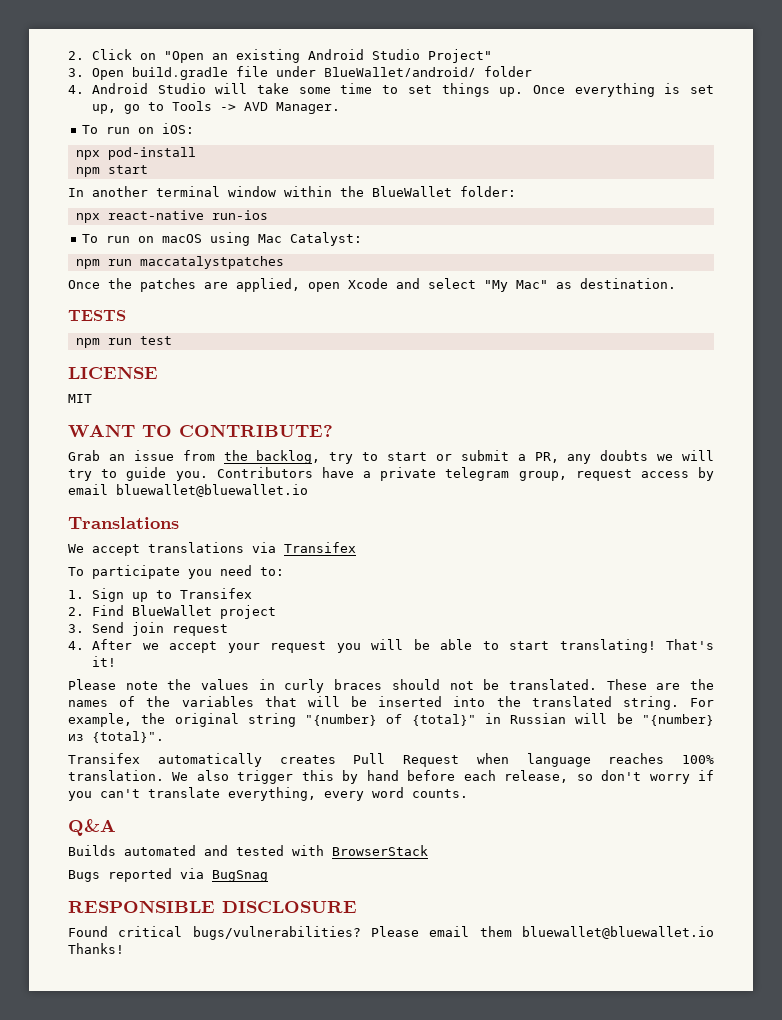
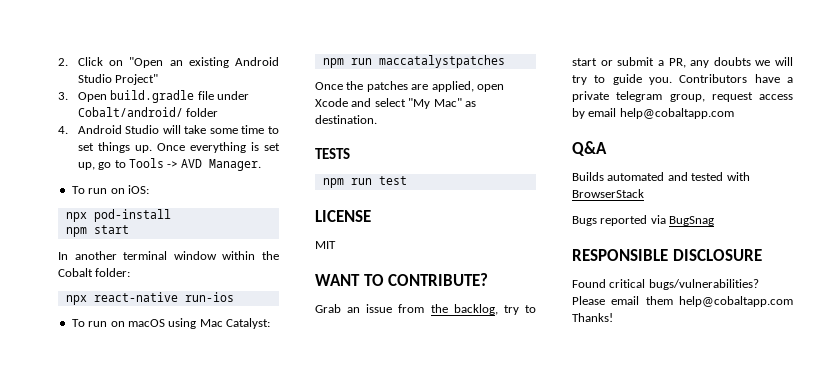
- 3. Open build.gradle file under BlueWallet/android/ folder
+ 3. Open build.gradle file under Cobalt/android/ folder
- In another terminal window within the BlueWallet folder:
+ In another terminal window within the Cobalt folder:
- Contributors have a private telegram group, request access by email bluewallet@bluewallet.io
- Translations
- We accept translations via Transifex
- To participate you need to:
- 1. Sign up to Transifex
- 2. Find BlueWallet project
- 3. Send join request
- 4. After we accept your request you will be able to start translating! That's it!
- Please note the values in curly braces should not be translated. These are the names of the variables that will be inserted into the translated string. For example, the original string "{number} of {total}" in Russian will be "{number} из {total}".
- Transifex automatically creates Pull Request when language reaches 100% translation. We also trigger this by hand before each release, so don't worry if you can't translate everything, every word counts.
+ Contributors have a private telegram group, request access by email help@cobaltapp.com
- Please email them bluewallet@bluewallet.io Thanks!
+ Please email them help@cobaltapp.com Thanks!

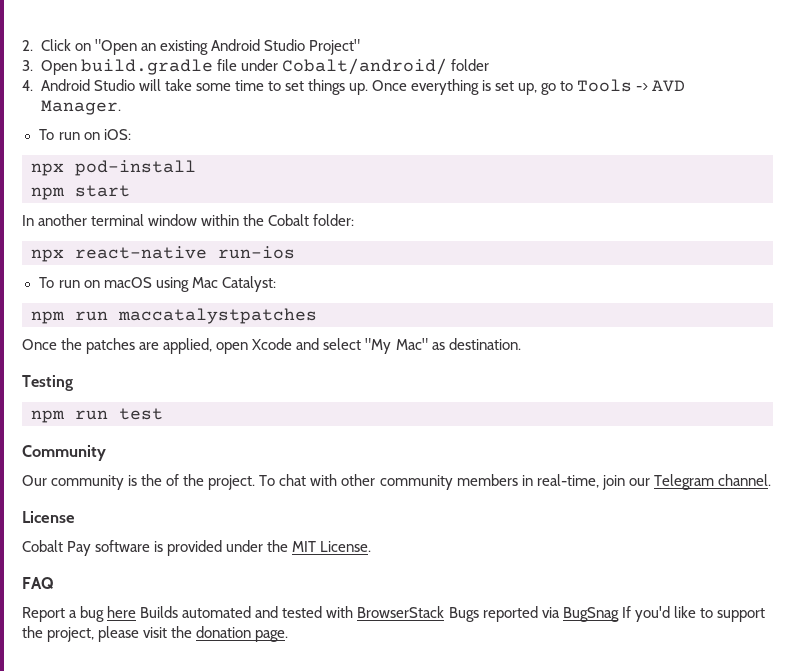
- TESTS
+ Testing
- LICENSE
- MIT
- WANT TO CONTRIBUTE?
- Grab an issue from the backlog, try to start or submit a PR, any doubts we will try to guide you. Contributors have a private telegram group, request access by email help@cobaltapp.com
- Q&A
- Builds automated and tested with BrowserStack
- Bugs reported via BugSnag
- RESPONSIBLE DISCLOSURE
- Found critical bugs/vulnerabilities? Please email them help@cobaltapp.com Thanks!
+ Community
+ Our community is the of the project. To chat with other community members in real-time, join our Telegram channel.
+ License
+ Cobalt Pay software is provided under the MIT License.
+ FAQ
+ Report a bug here Builds automated and tested with BrowserStack Bugs reported via BugSnag If you'd like to support the project, please visit the donation page.

